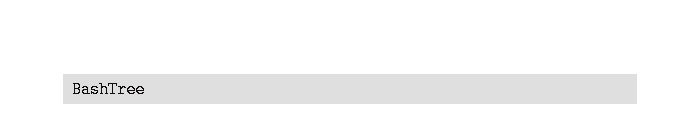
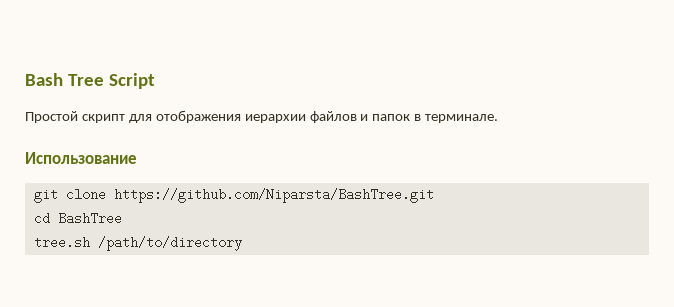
- BashTree
+ Bash Tree Script
+ Простой скрипт для отображения иерархии файлов и папок в терминале.
+ Использование
+ git clone https://github.com/Niparsta/BashTree.git
+ cd BashTree
+ tree.sh /path/to/directory

